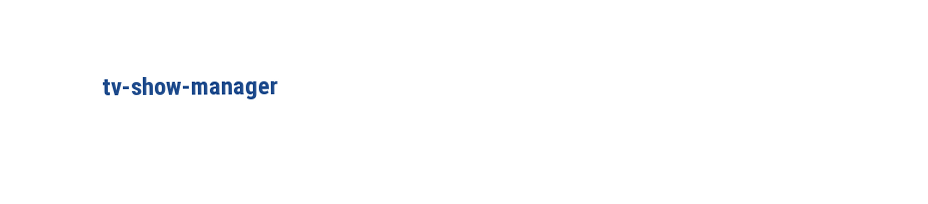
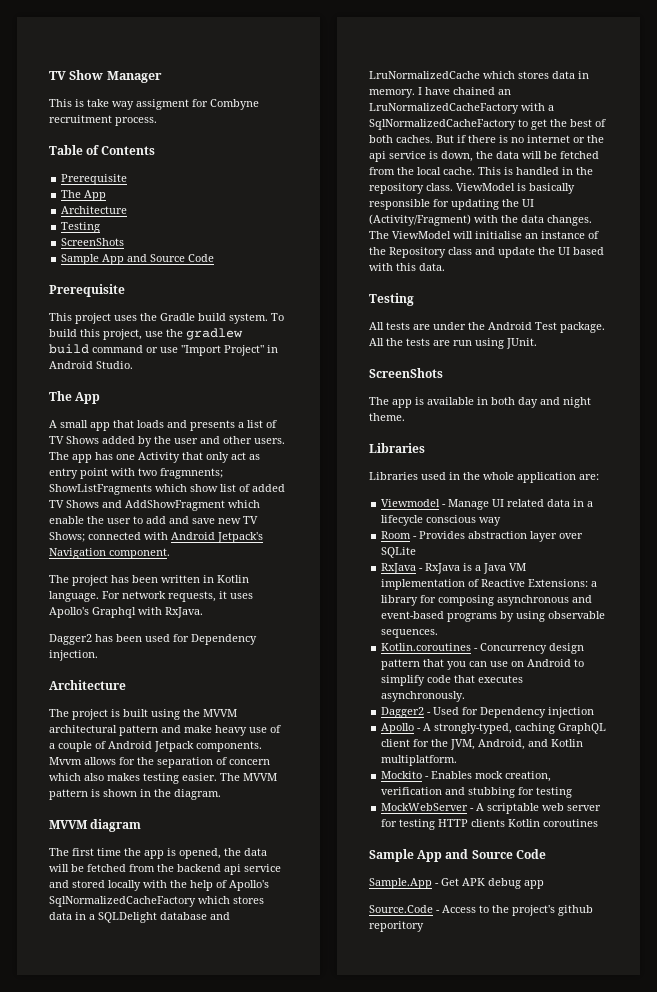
- tv-show-manager
+ TV Show Manager
+ This is take way assigment for Combyne recruitment process.
+ Table of Contents
+ Prerequisite
+ The App
+ Architecture
+ Testing
+ ScreenShots
+ Sample App and Source Code
+ Prerequisite
+ This project uses the Gradle build system. To build this project, use the gradlew build command or use "Import Project" in Android Studio.
+ The App
+ A small app that loads and presents a list of TV Shows added by the user and other users. The app has one Activity that only act as entry point with two fragmnents; ShowListFragments which show list of added TV Shows and AddShowFragment which enable the user to add and save new TV Shows; connected with Android Jetpack's Navigation component.
+ The project has been written in Kotlin language. For network requests, it uses Apollo's Graphql with RxJava.
+ Dagger2 has been used for Dependency injection.
+ Architecture
+ The project is built using the MVVM architectural pattern and make heavy use of a couple of Android Jetpack components. Mvvm allows for the separation of concern which also makes testing easier. The MVVM pattern is shown in the diagram.
+ MVVM diagram
+ The first time the app is opened, the data will be fetched from the backend api service and stored locally with the help of Apollo's SqlNormalizedCacheFactory which stores data in a SQLDelight database and LruNormalizedCache which stores data in memory. I have chained an LruNormalizedCacheFactory with a SqlNormalizedCacheFactory to get the best of both caches. But if there is no internet or the api service is down, the data will be fetched from the local cache. This is handled in the repository class. ViewModel is basically responsible for updating the UI (Activity/Fragment) with the data changes. The ViewModel will initialise an instance of the Repository class and update the UI based with this data.
+ Testing
+ All tests are under the Android Test package. All the tests are run using JUnit.
+ ScreenShots
+ The app is available in both day and night theme.
+ Libraries
+ Libraries used in the whole application are:
+ Viewmodel - Manage UI related data in a lifecycle conscious way
+ Room - Provides abstraction layer over SQLite
+ RxJava - RxJava is a Java VM implementation of Reactive Extensions: a library for composing asynchronous and event-based programs by using observable sequences.
+ Kotlin.coroutines - Concurrency design pattern that you can use on Android to simplify code that executes asynchronously.
+ Dagger2 - Used for Dependency injection
+ Apollo - A strongly-typed, caching GraphQL client for the JVM, Android, and Kotlin multiplatform.
+ Mockito - Enables mock creation, verification and stubbing for testing
+ MockWebServer - A scriptable web server for testing HTTP clients Kotlin coroutines
+ Sample App and Source Code
+ Sample.App - Get APK debug app
+ Source.Code - Access to the project's github reporitory

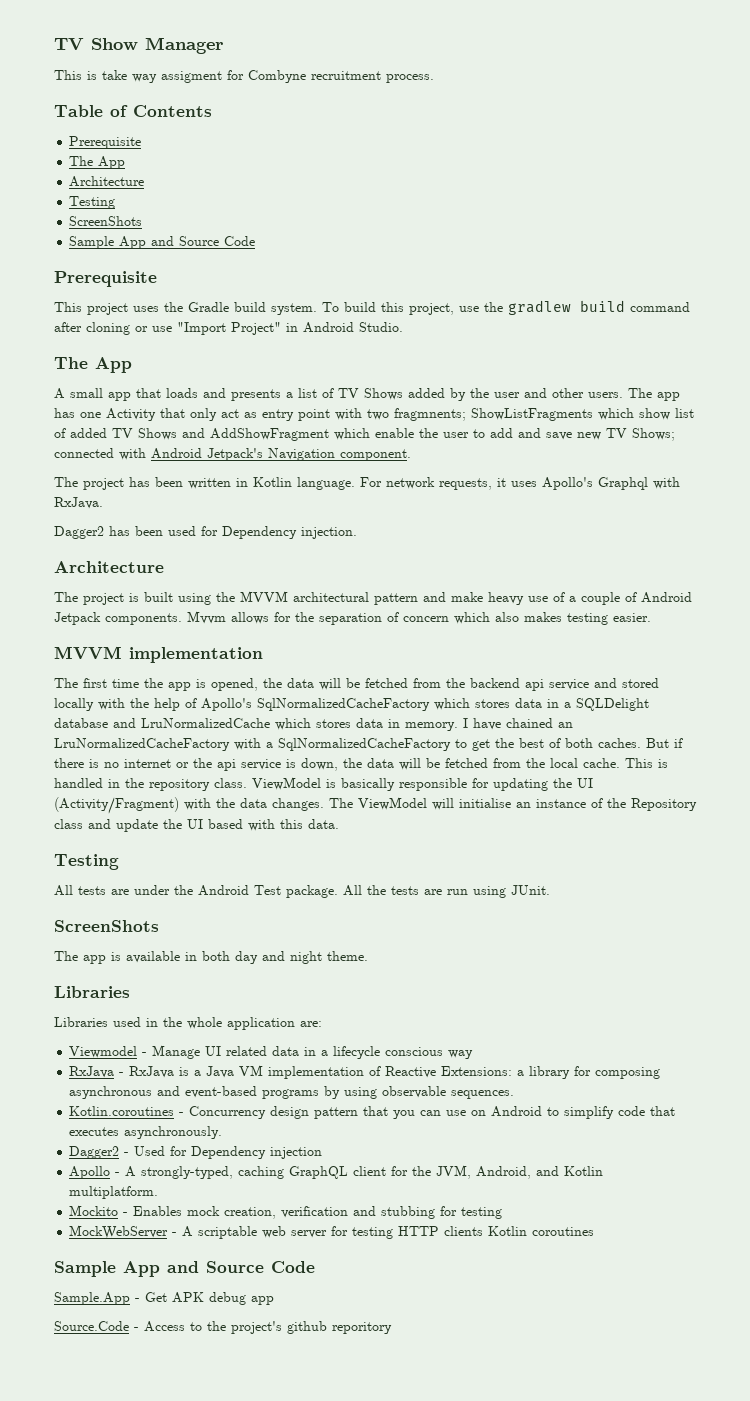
- To build this project, use the gradlew build command or use "Import Project" in Android Studio.
+ To build this project, use the gradlew build command after cloning or use "Import Project" in Android Studio.
- Mvvm allows for the separation of concern which also makes testing easier. The MVVM pattern is shown in the diagram.
- MVVM diagram
+ Mvvm allows for the separation of concern which also makes testing easier.
+ MVVM implementation
- Room - Provides abstraction layer over SQLite

